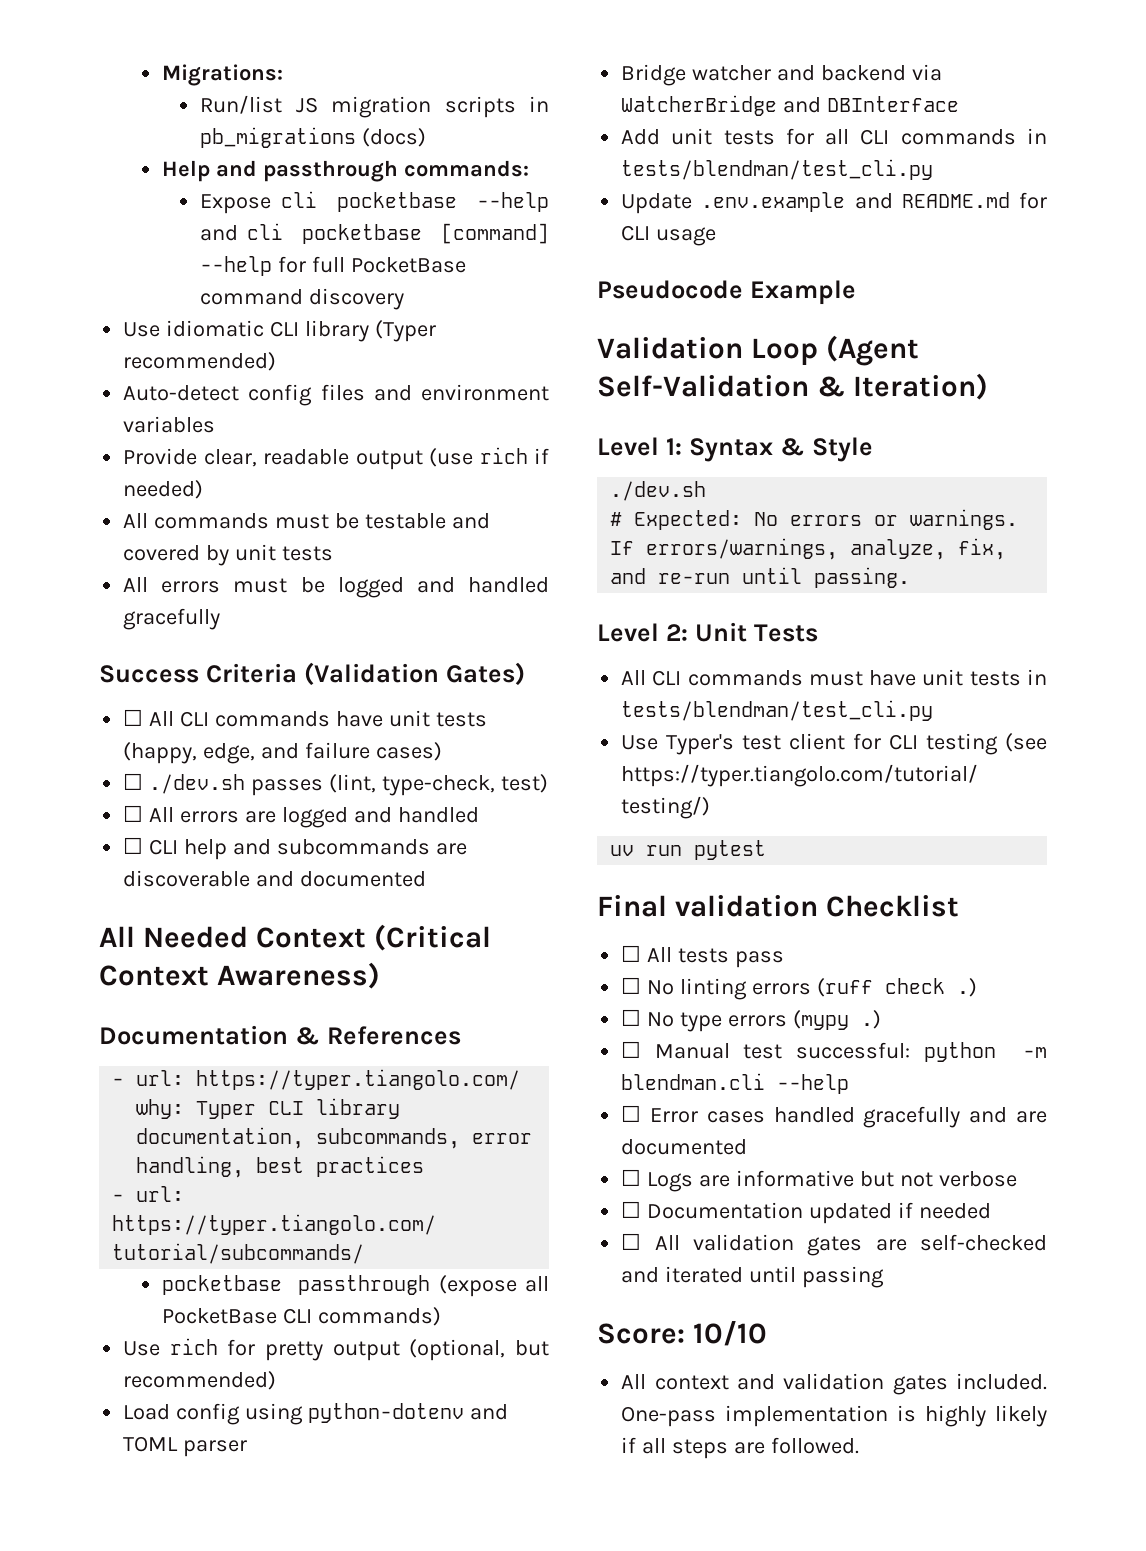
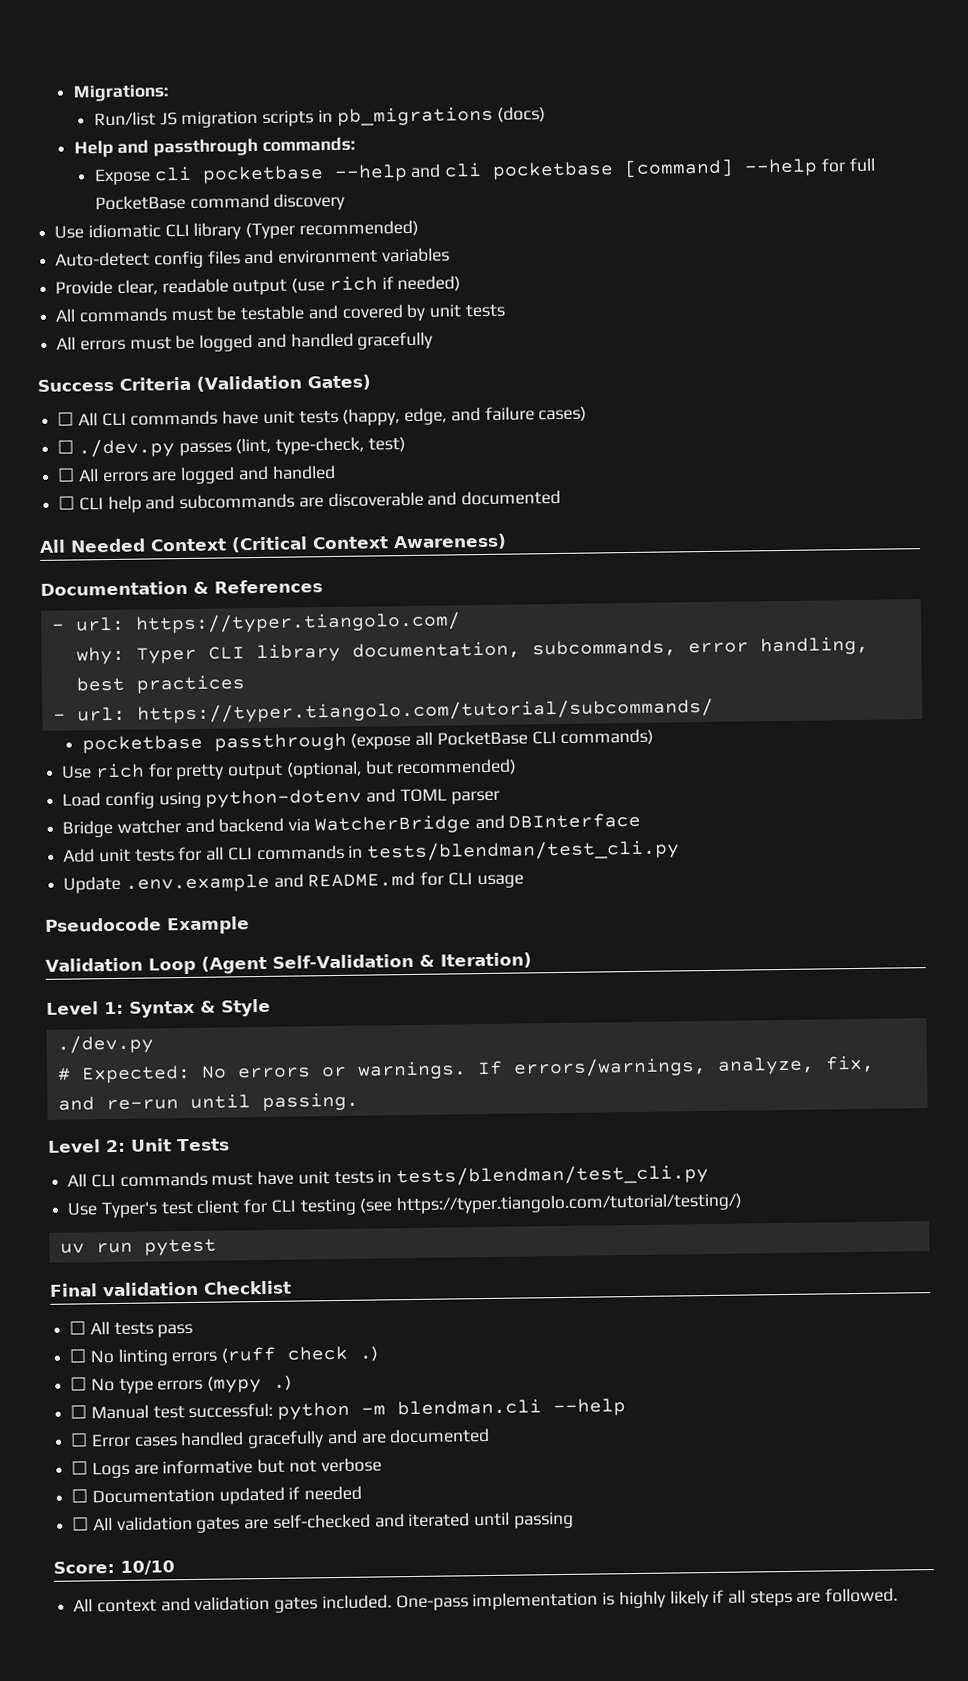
- ☐ ./dev.sh passes (lint, type-check, test)
+ ☐ ./dev.py passes (lint, type-check, test)
  Level 1: Syntax & Style
- ./dev.sh
+ ./dev.py

